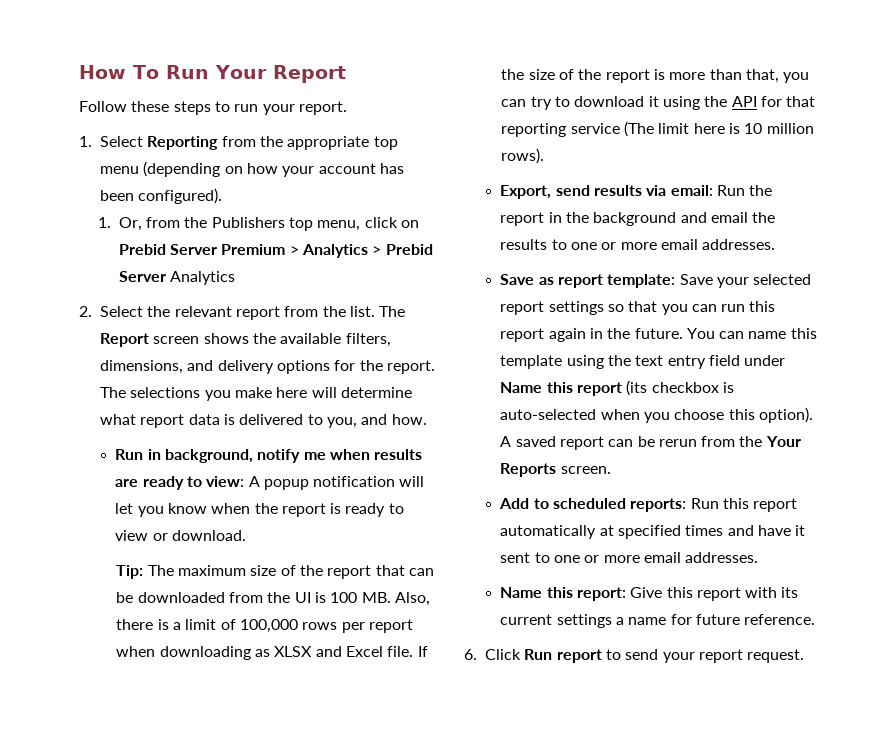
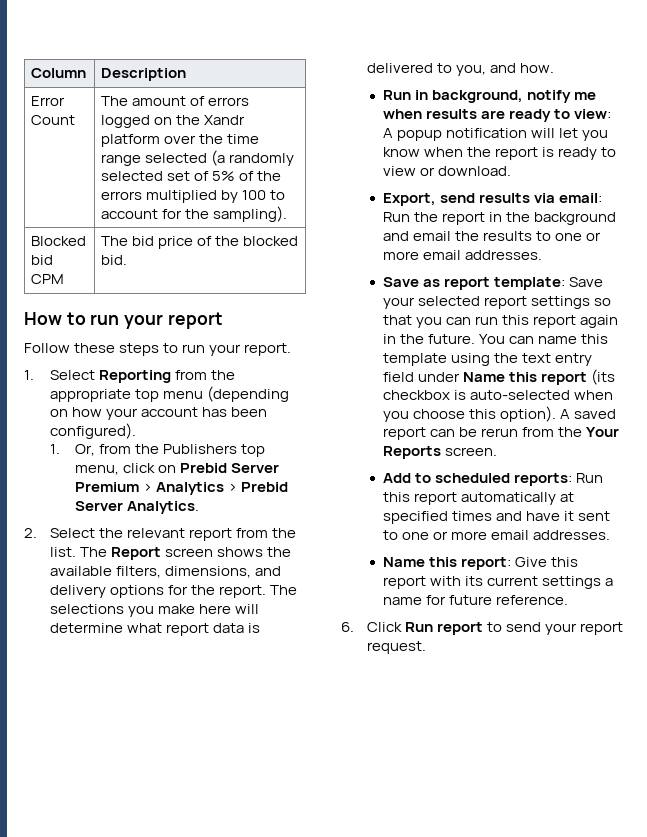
- How To Run Your Report
+ Column | Description
+ Error Count | The amount of errors logged on the Xandr platform over the time range selected (a randomly selected set of 5% of the errors multiplied by 100 to account for the sampling).
+ Blocked bid CPM | The bid price of the blocked bid.
+ How to run your report
- 1. Or, from the Publishers top menu, click on Prebid Server Premium > Analytics > Prebid Server Analytics
+ 1. Or, from the Publishers top menu, click on Prebid Server Premium > Analytics > Prebid Server Analytics.
- Tip: The maximum size of the report that can be downloaded from the UI is 100 MB. Also, there is a limit of 100,000 rows per report when downloading as XLSX and Excel file. If the size of the report is more than that, you can try to download it using the API for that reporting service (The limit here is 10 million rows).

